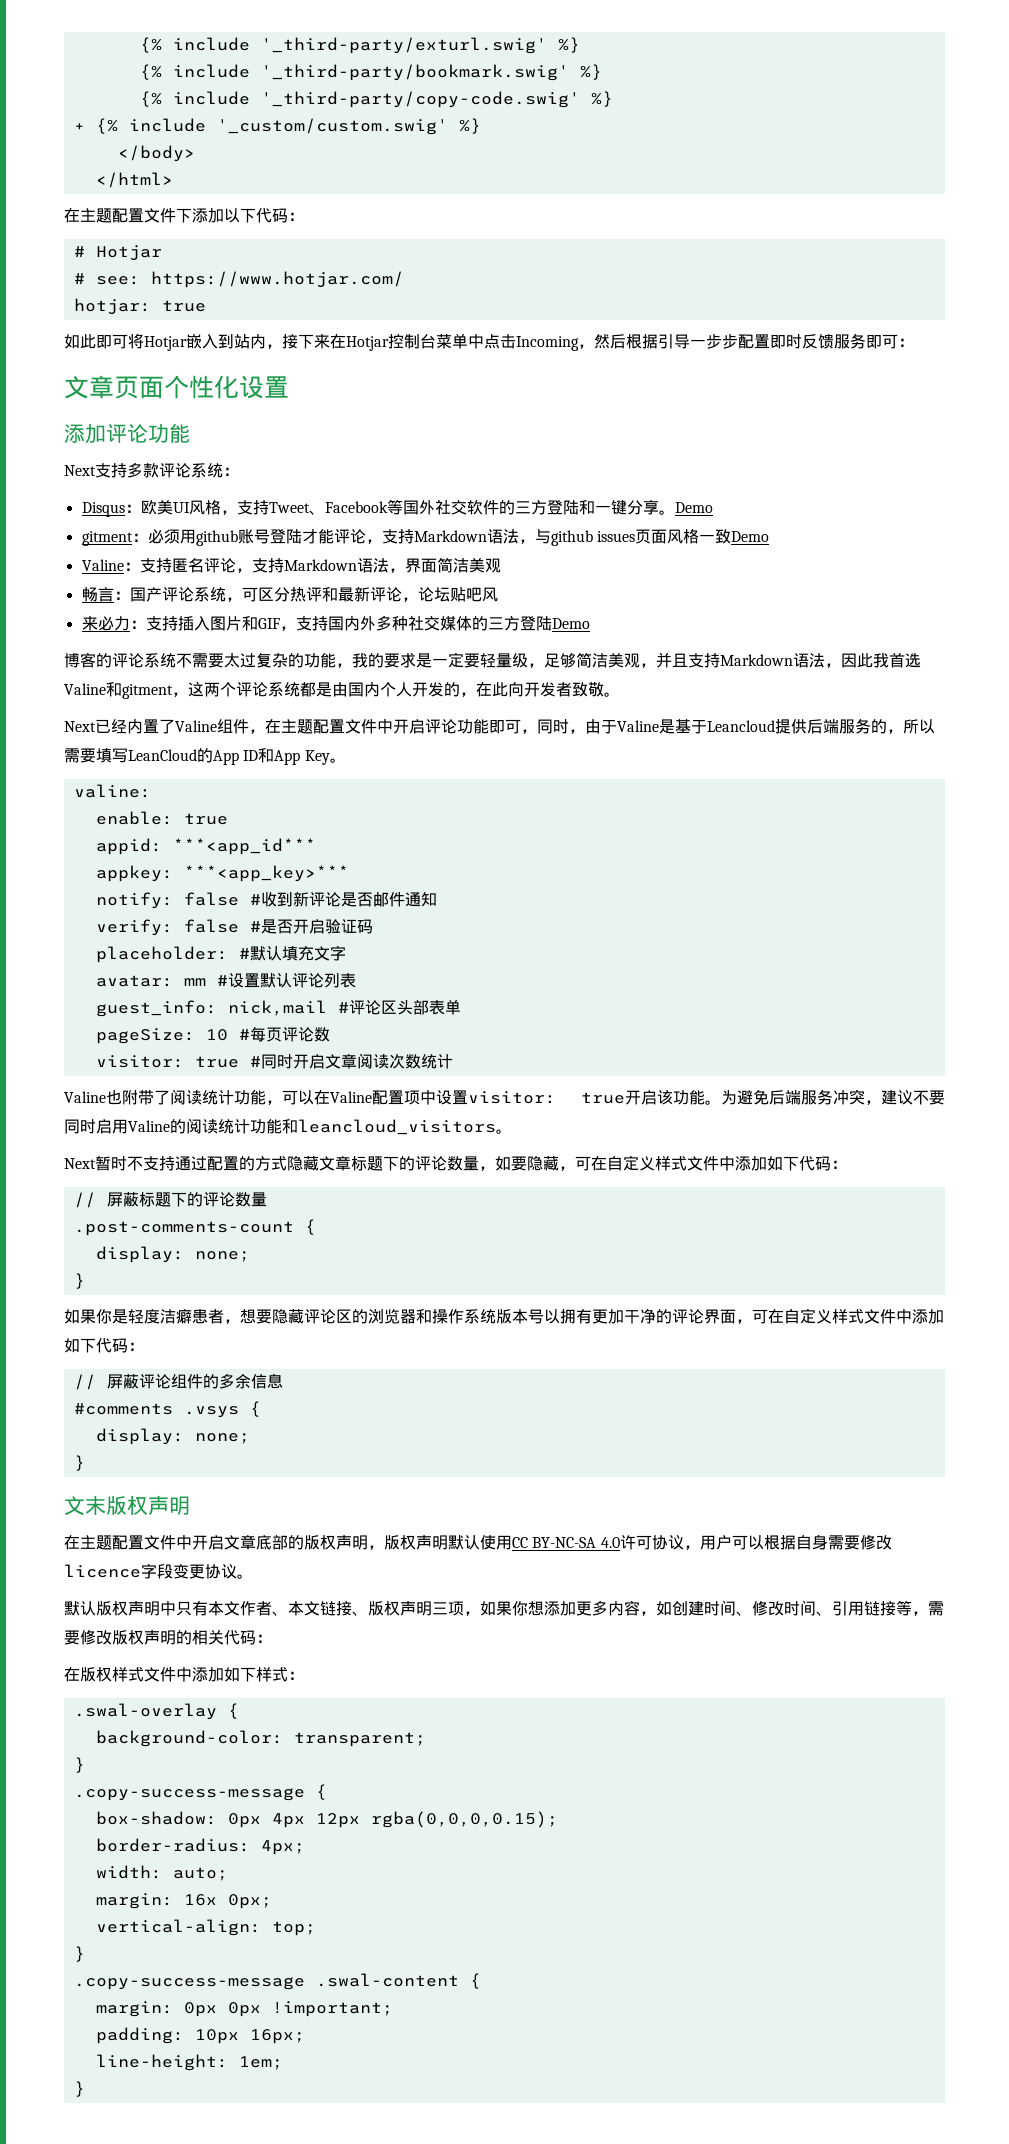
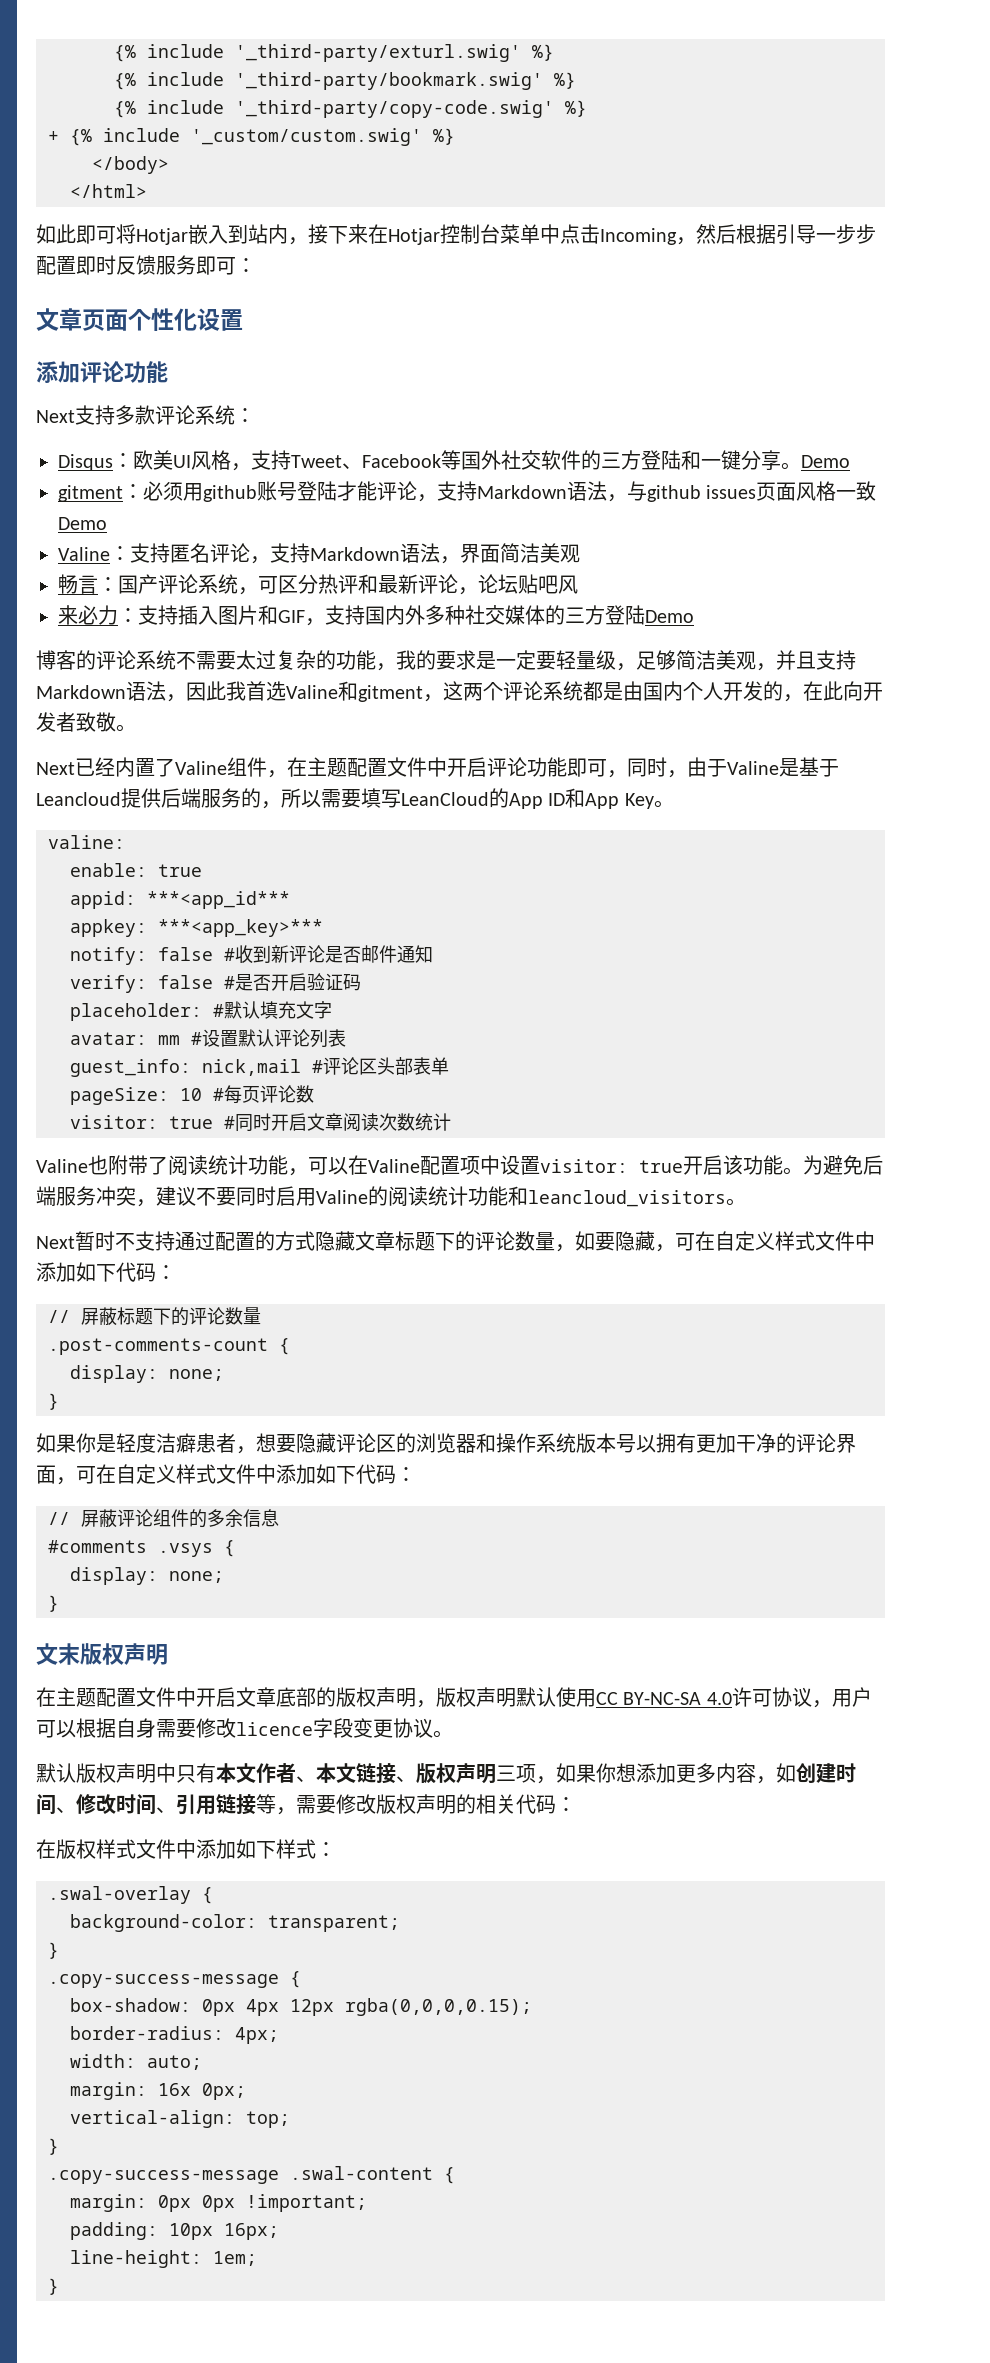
- 在主题配置文件下添加以下代码：
- # Hotjar
- # see: https://www.hotjar.com/
- hotjar: true

